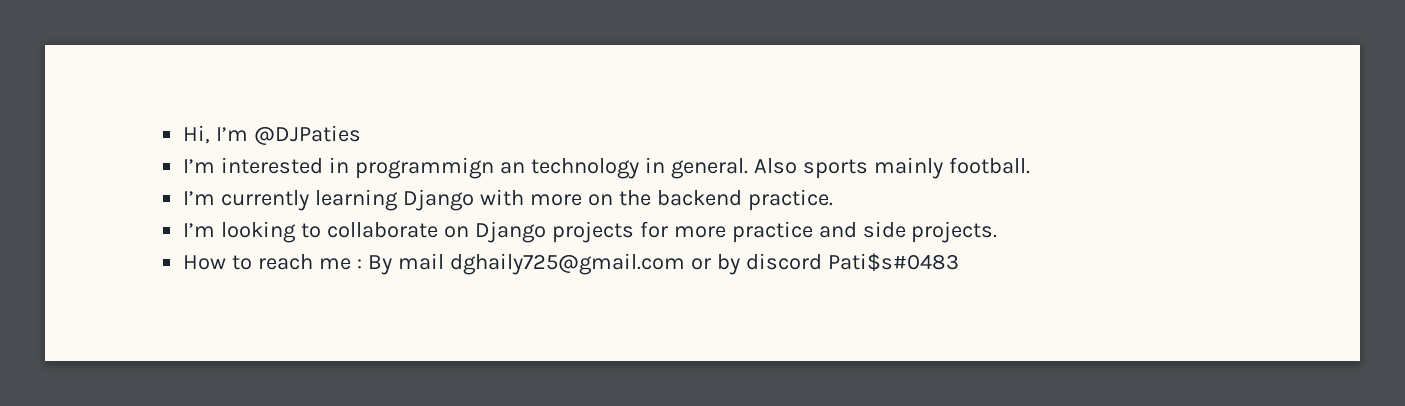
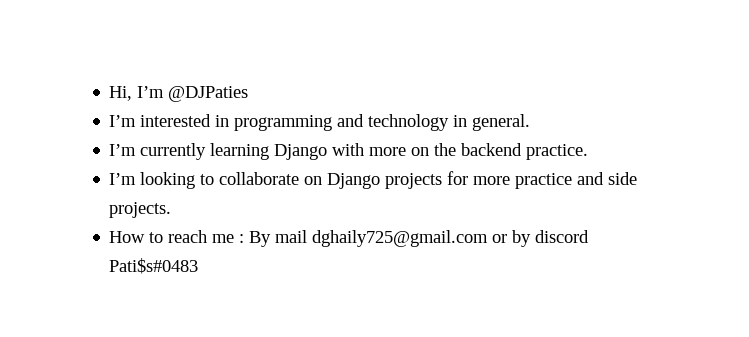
- I’m interested in programmign an technology in general. Also sports mainly football.
+ I’m interested in programming and technology in general.

